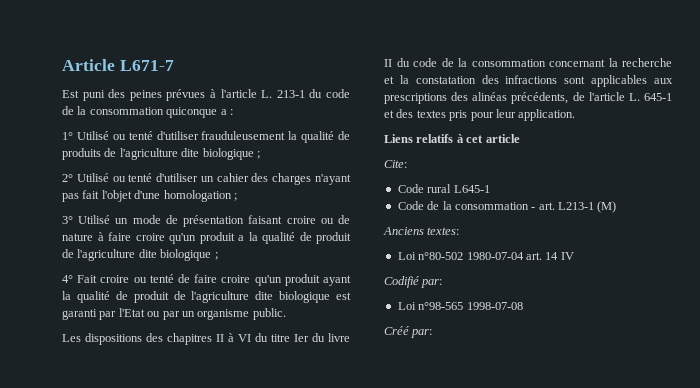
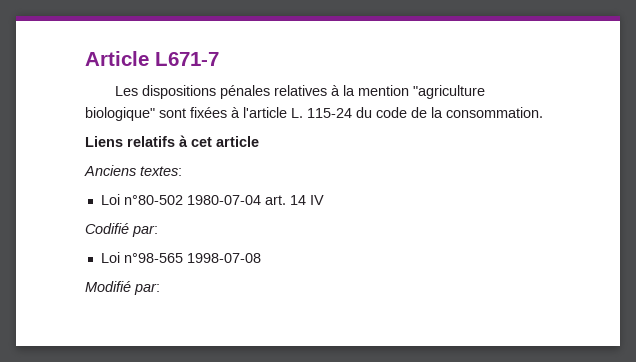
- Est puni des peines prévues à l'article L. 213-1 du code de la consommation quiconque a :
- 1° Utilisé ou tenté d'utiliser frauduleusement la qualité de produits de l'agriculture dite biologique ;
- 2° Utilisé ou tenté d'utiliser un cahier des charges n'ayant pas fait l'objet d'une homologation ;
- 3° Utilisé un mode de présentation faisant croire ou de nature à faire croire qu'un produit a la qualité de produit de l'agriculture dite biologique ;
- 4° Fait croire ou tenté de faire croire qu'un produit ayant la qualité de produit de l'agriculture dite biologique est garanti par l'Etat ou par un organisme public.
- Les dispositions des chapitres II à VI du titre Ier du livre II du code de la consommation concernant la recherche et la constatation des infractions sont applicables aux prescriptions des alinéas précédents, de l'article L. 645-1 et des textes pris pour leur application.
+ Les dispositions pénales relatives à la mention "agriculture biologique" sont fixées à l'article L. 115-24 du code de la consommation.
- Cite:
- Code rural L645-1
- Code de la consommation - art. L213-1 (M)
- Créé par:
+ Modifié par:

